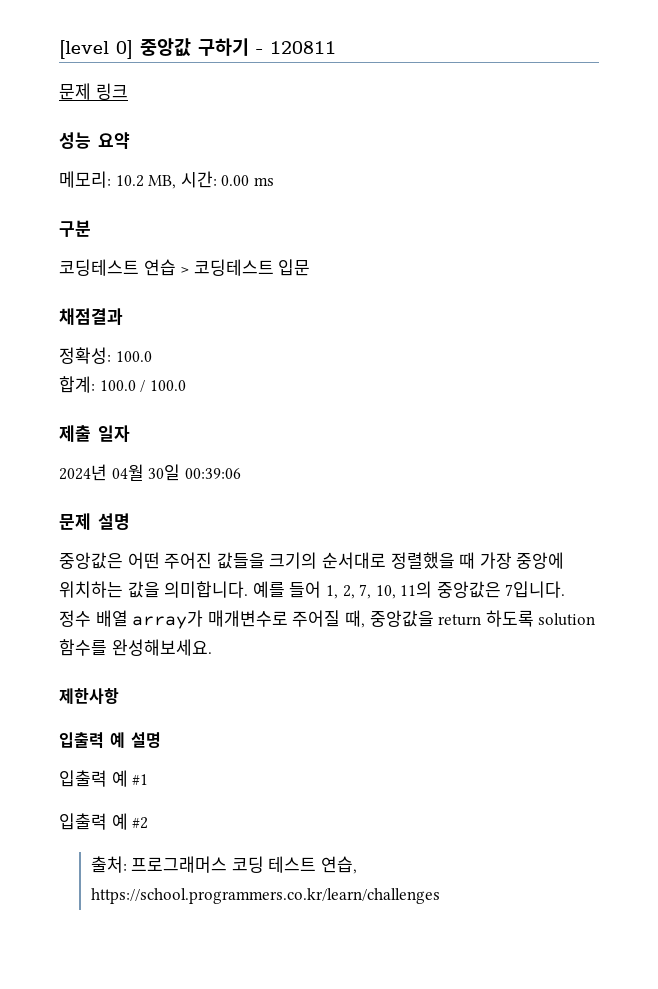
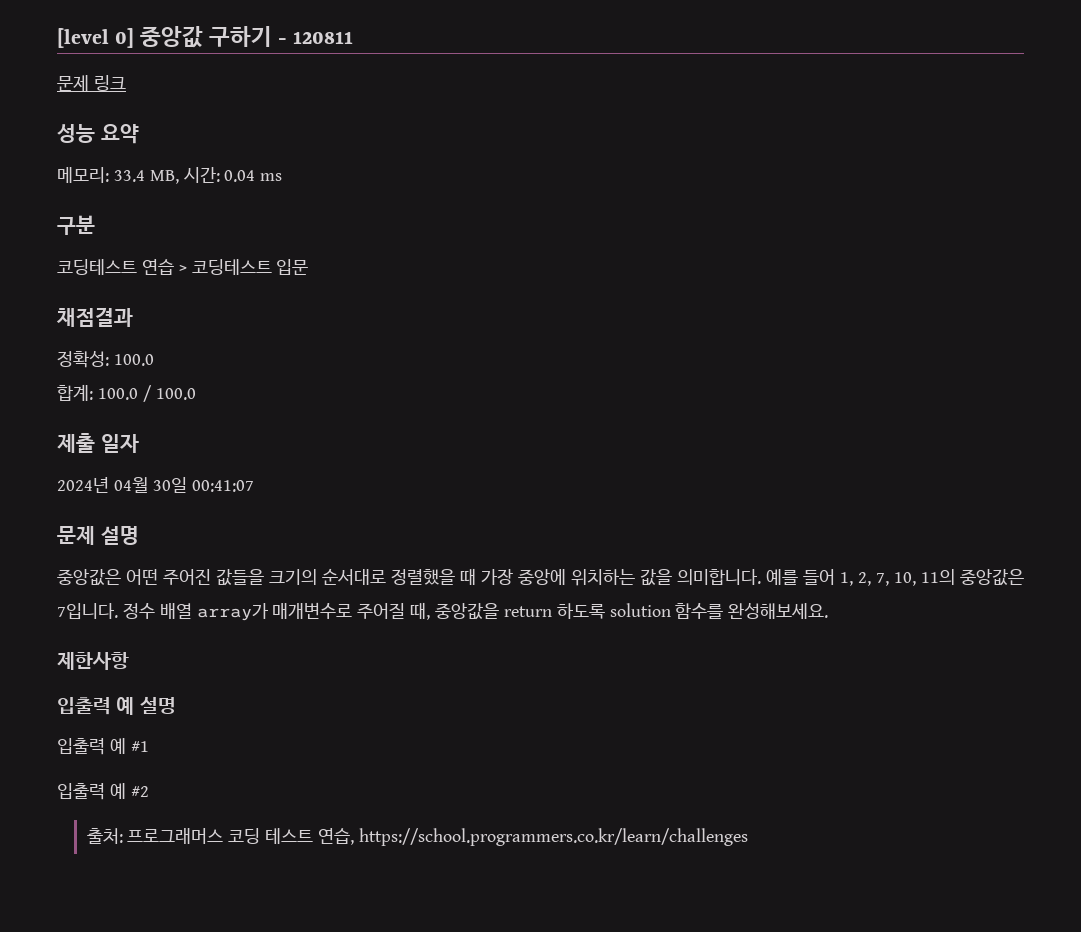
- 메모리: 10.2 MB, 시간: 0.00 ms
+ 메모리: 33.4 MB, 시간: 0.04 ms
- 2024년 04월 30일 00:39:06
+ 2024년 04월 30일 00:41:07

